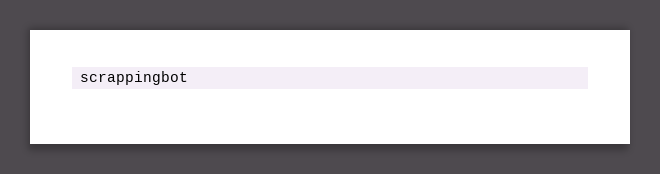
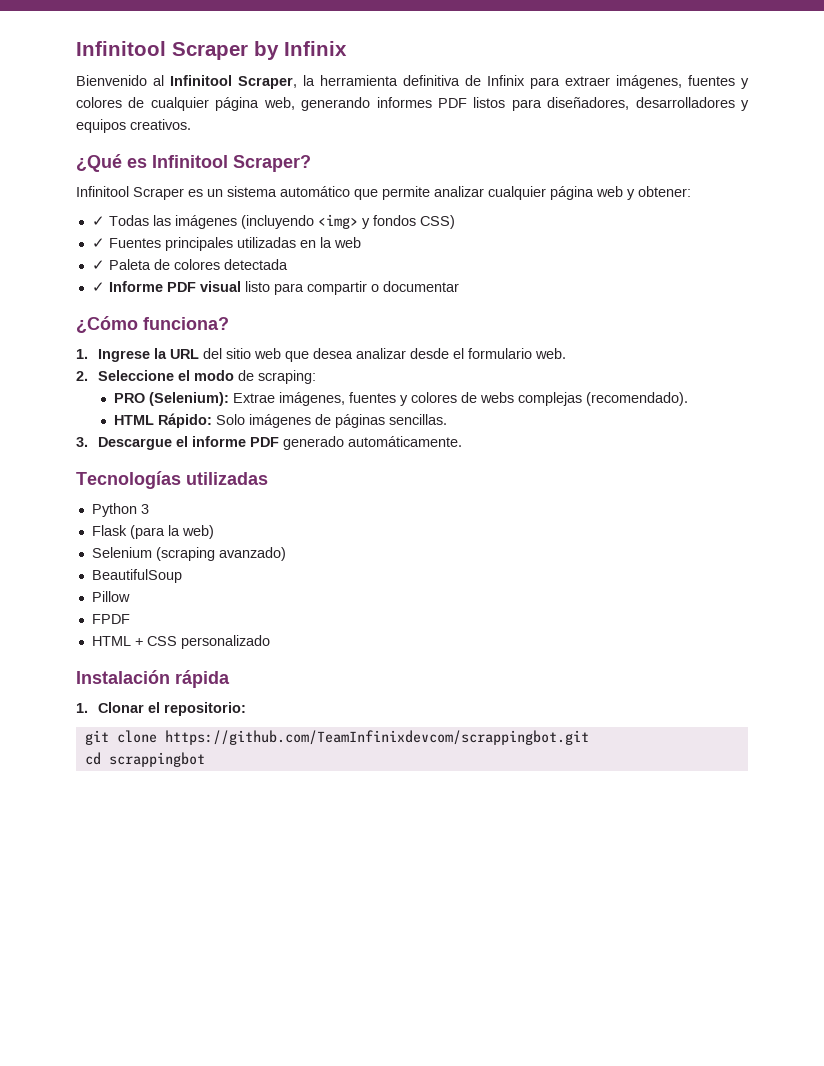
- scrappingbot
+ Infinitool Scraper by Infinix
+ Bienvenido al Infinitool Scraper, la herramienta definitiva de Infinix para extraer imágenes, fuentes y colores de cualquier página web, generando informes PDF listos para diseñadores, desarrolladores y equipos creativos.
+ ¿Qué es Infinitool Scraper?
+ Infinitool Scraper es un sistema automático que permite analizar cualquier página web y obtener:
+ ✓ Todas las imágenes (incluyendo <img> y fondos CSS)
+ ✓ Fuentes principales utilizadas en la web
+ ✓ Paleta de colores detectada
+ ✓ Informe PDF visual listo para compartir o documentar
+ ¿Cómo funciona?
+ 1. Ingrese la URL del sitio web que desea analizar desde el formulario web.
+ 2. Seleccione el modo de scraping:
+ PRO (Selenium): Extrae imágenes, fuentes y colores de webs complejas (recomendado).
+ HTML Rápido: Solo imágenes de páginas sencillas.
+ 3. Descargue el informe PDF generado automáticamente.
+ Tecnologías utilizadas
+ Python 3
+ Flask (para la web)
+ Selenium (scraping avanzado)
+ BeautifulSoup
+ Pillow
+ FPDF
+ HTML + CSS personalizado
+ Instalación rápida
+ 1. Clonar el repositorio:
+ git clone https://github.com/TeamInfinixdevcom/scrappingbot.git
+ cd scrappingbot

